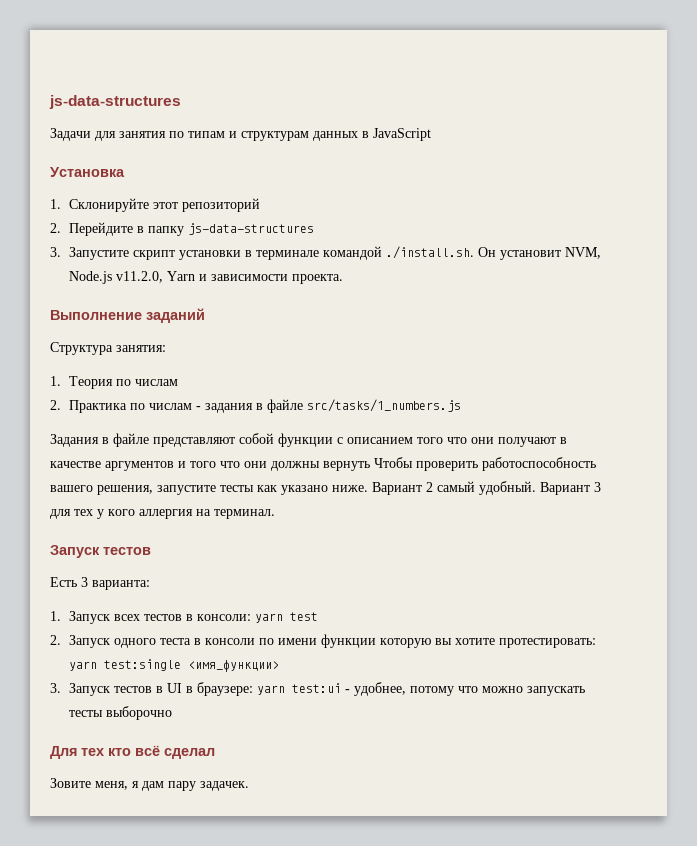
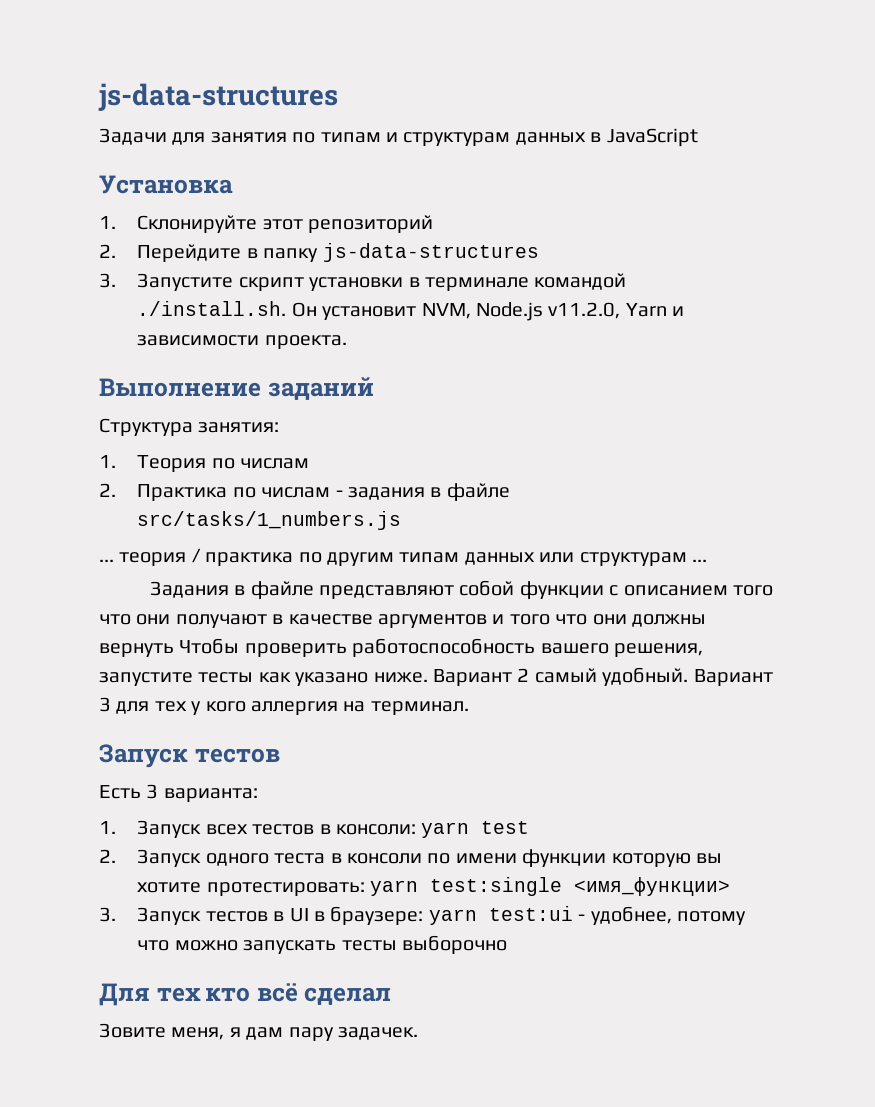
+ ... теория / практика по другим типам данных или структурам ...

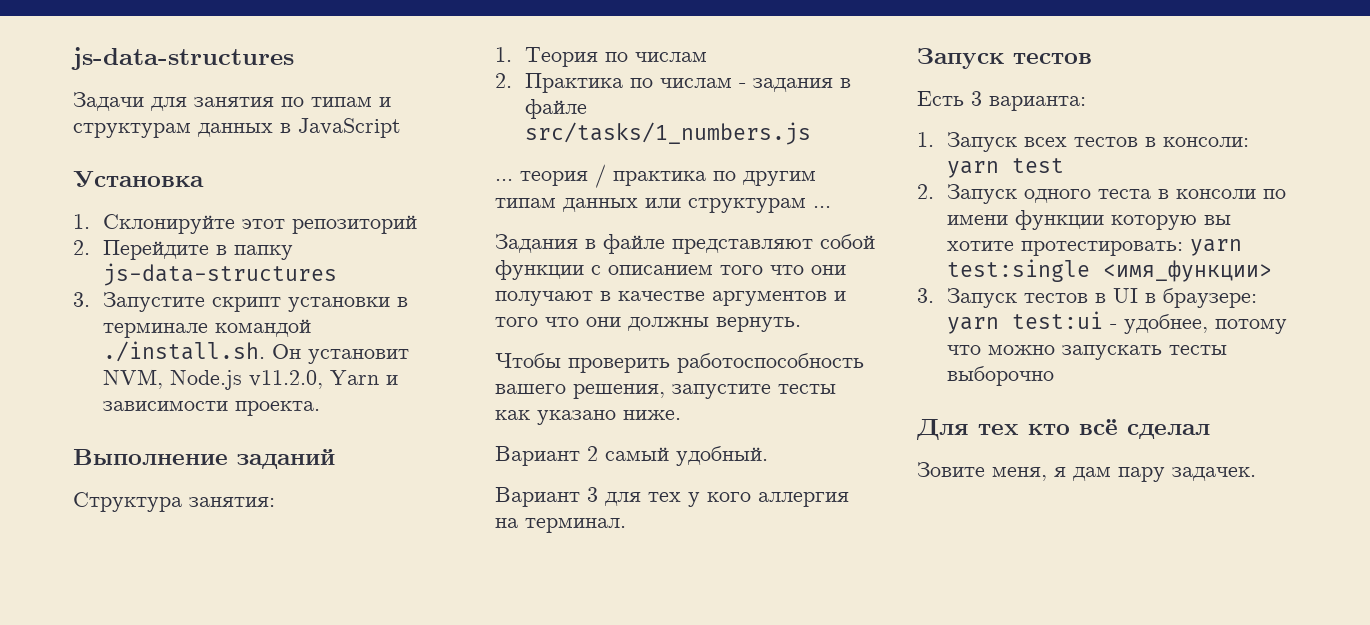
- Задания в файле представляют собой функции с описанием того что они получают в качестве аргументов и того что они должны вернуть Чтобы проверить работоспособность вашего решения, запустите тесты как указано ниже. Вариант 2 самый удобный. Вариант 3 для тех у кого аллергия на терминал.
+ Задания в файле представляют собой функции с описанием того что они получают в качестве аргументов и того что они должны вернуть.
+ Чтобы проверить работоспособность вашего решения, запустите тесты как указано ниже.
+ Вариант 2 самый удобный.
+ Вариант 3 для тех у кого аллергия на терминал.

